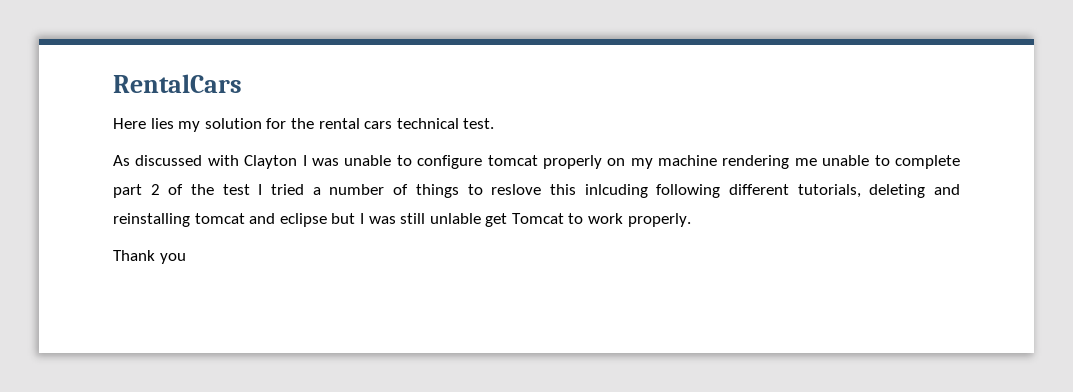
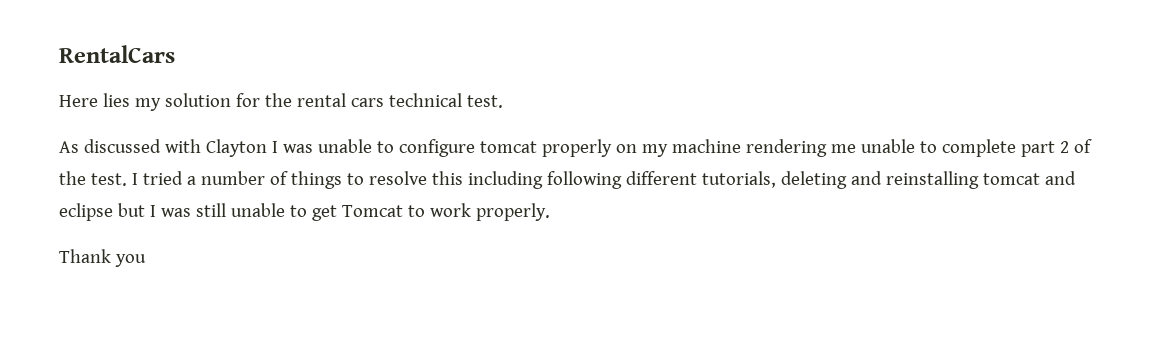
- As discussed with Clayton I was unable to configure tomcat properly on my machine rendering me unable to complete part 2 of the test I tried a number of things to reslove this inlcuding following different tutorials, deleting and reinstalling tomcat and eclipse but I was still unlable get Tomcat to work properly.
+ As discussed with Clayton I was unable to configure tomcat properly on my machine rendering me unable to complete part 2 of the test. I tried a number of things to resolve this including following different tutorials, deleting and reinstalling tomcat and eclipse but I was still unable to get Tomcat to work properly.

